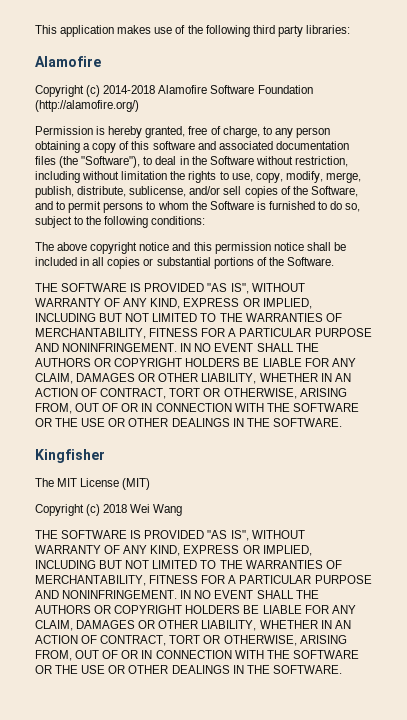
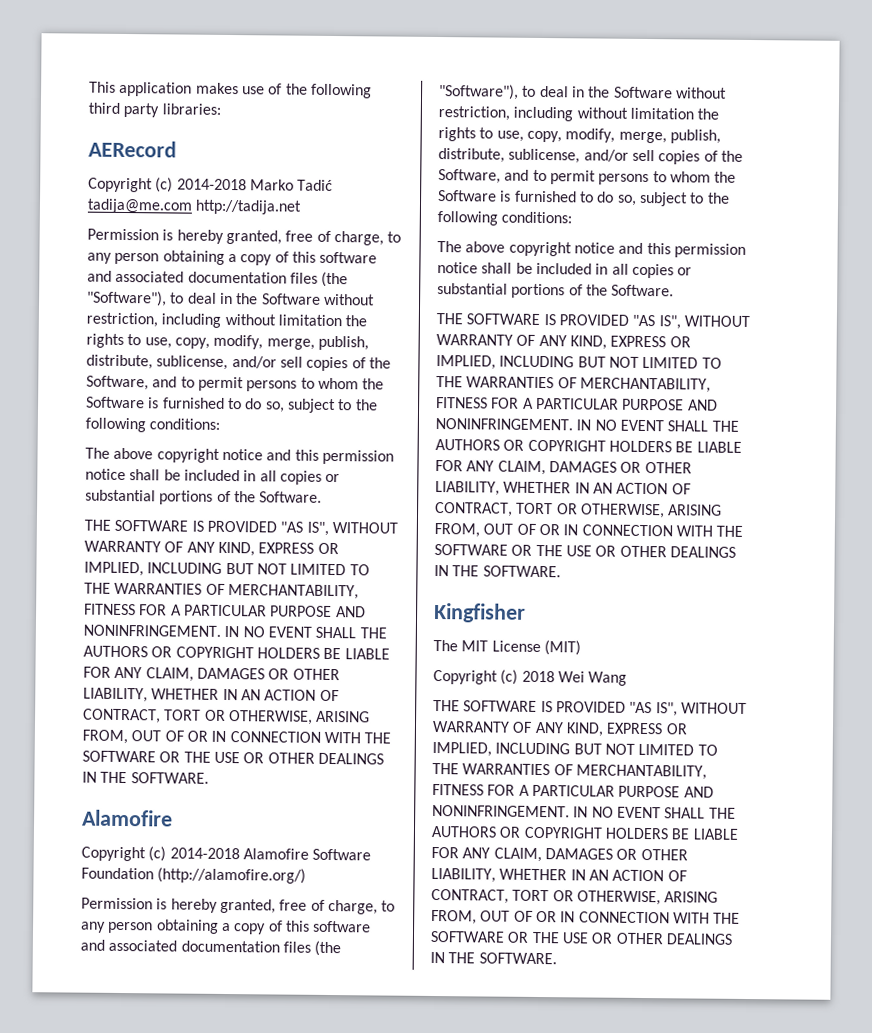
+ AERecord
+ Copyright (c) 2014-2018 Marko Tadić tadija@me.com http://tadija.net
+ Permission is hereby granted, free of charge, to any person obtaining a copy of this software and associated documentation files (the "Software"), to deal in the Software without restriction, including without limitation the rights to use, copy, modify, merge, publish, distribute, sublicense, and/or sell copies of the Software, and to permit persons to whom the Software is furnished to do so, subject to the following conditions:
+ The above copyright notice and this permission notice shall be included in all copies or substantial portions of the Software.
+ THE SOFTWARE IS PROVIDED "AS IS", WITHOUT WARRANTY OF ANY KIND, EXPRESS OR IMPLIED, INCLUDING BUT NOT LIMITED TO THE WARRANTIES OF MERCHANTABILITY, FITNESS FOR A PARTICULAR PURPOSE AND NONINFRINGEMENT. IN NO EVENT SHALL THE AUTHORS OR COPYRIGHT HOLDERS BE LIABLE FOR ANY CLAIM, DAMAGES OR OTHER LIABILITY, WHETHER IN AN ACTION OF CONTRACT, TORT OR OTHERWISE, ARISING FROM, OUT OF OR IN CONNECTION WITH THE SOFTWARE OR THE USE OR OTHER DEALINGS IN THE SOFTWARE.

